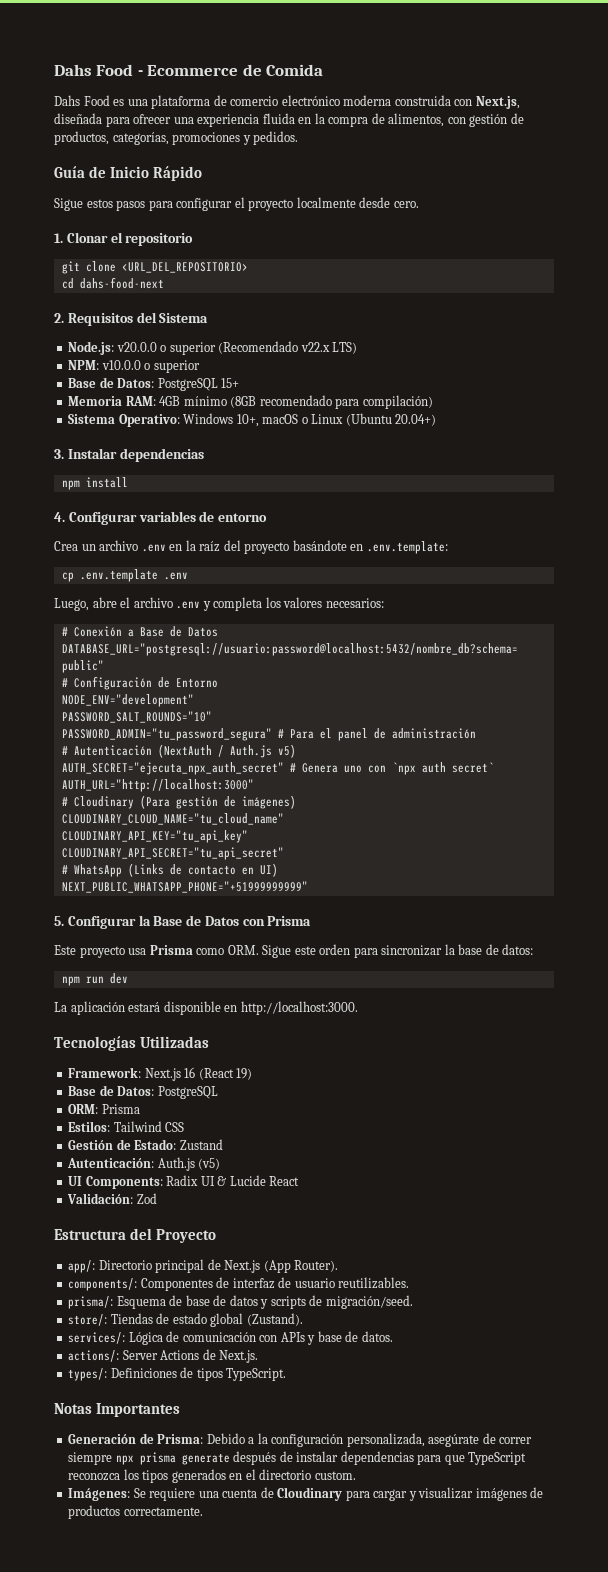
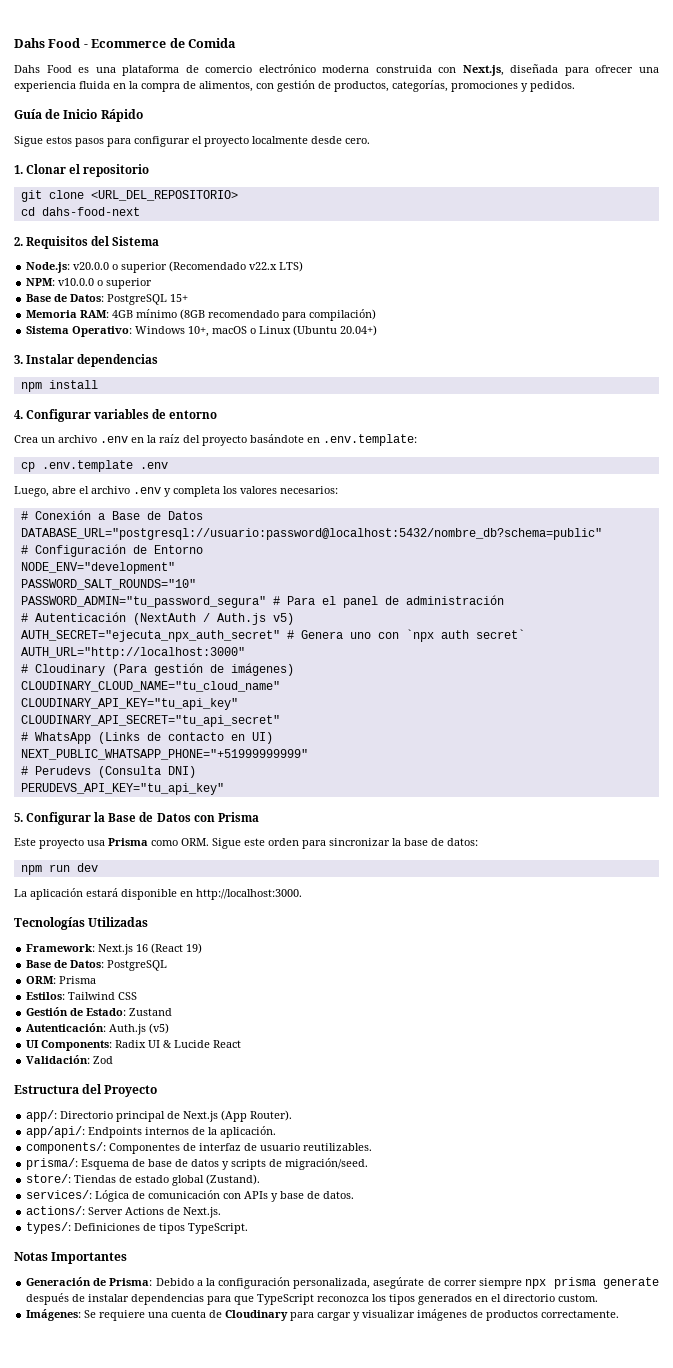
+ # Perudevs (Consulta DNI)
+ PERUDEVS_API_KEY="tu_api_key"
+ app/api/: Endpoints internos de la aplicación.

